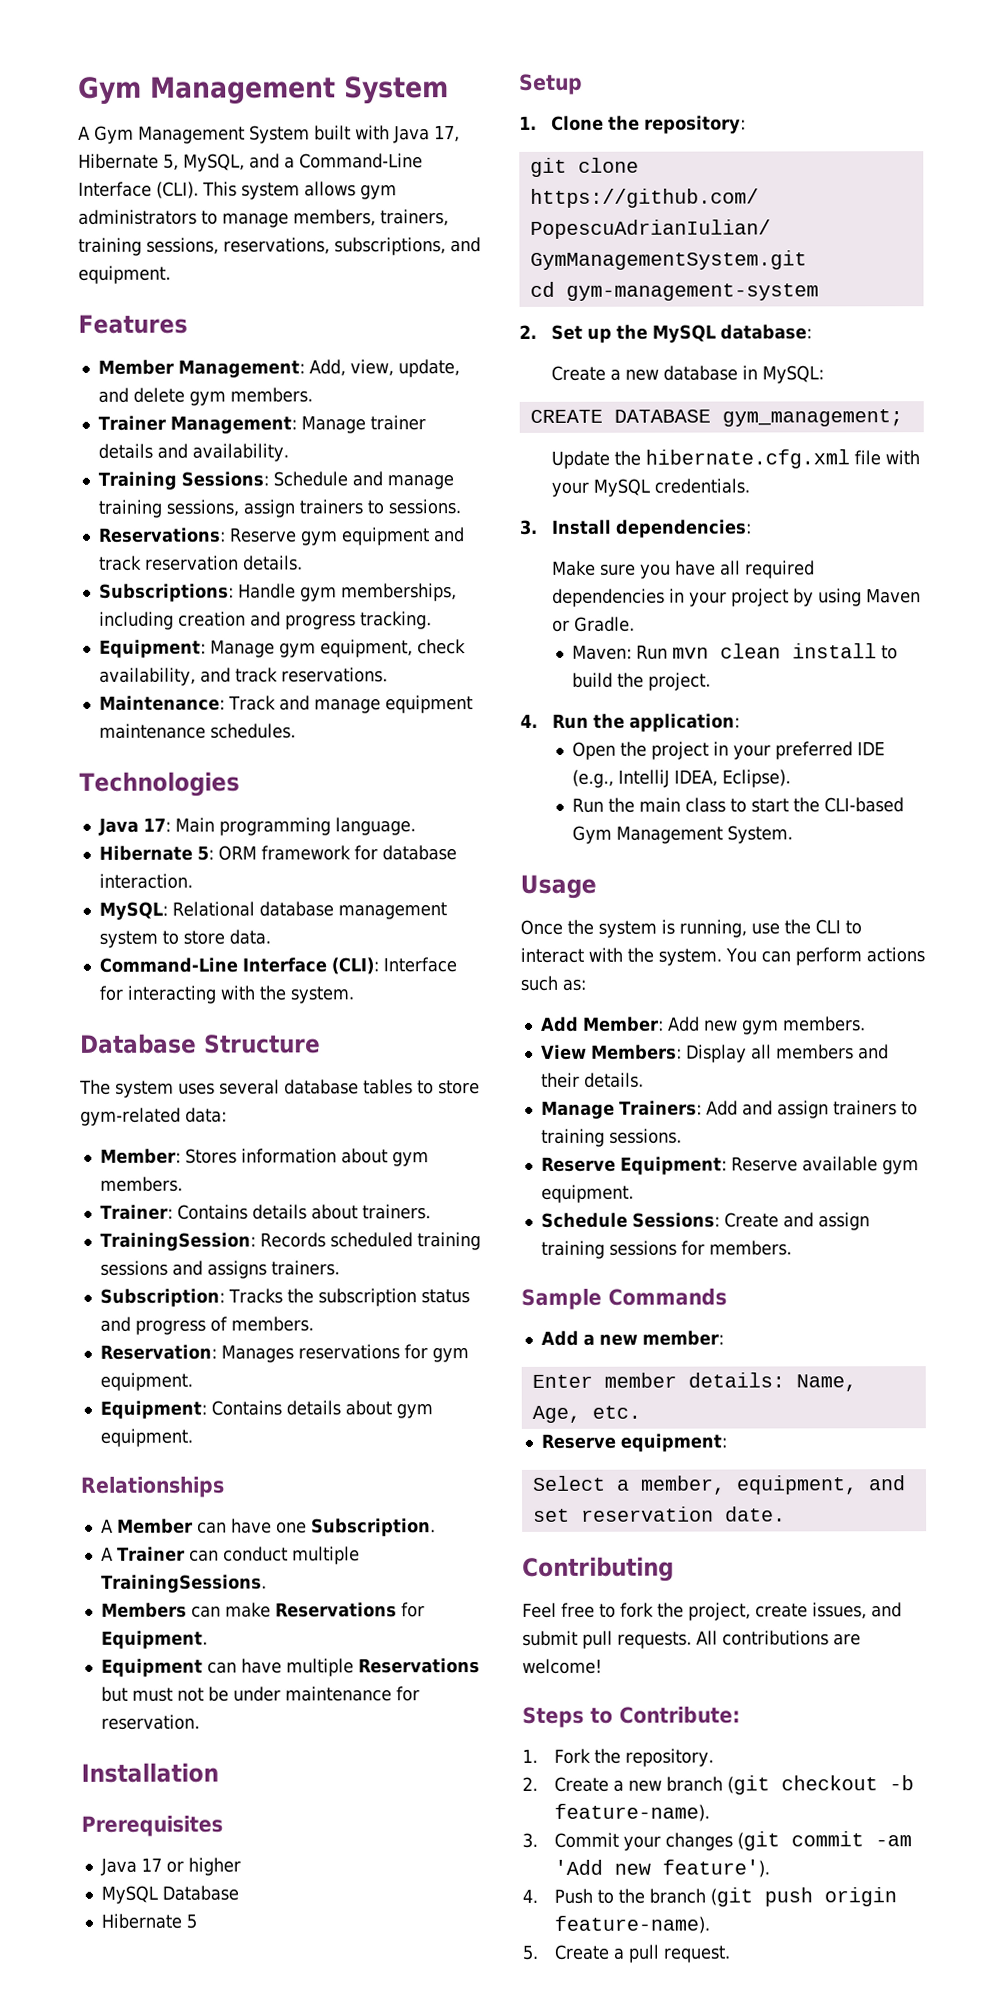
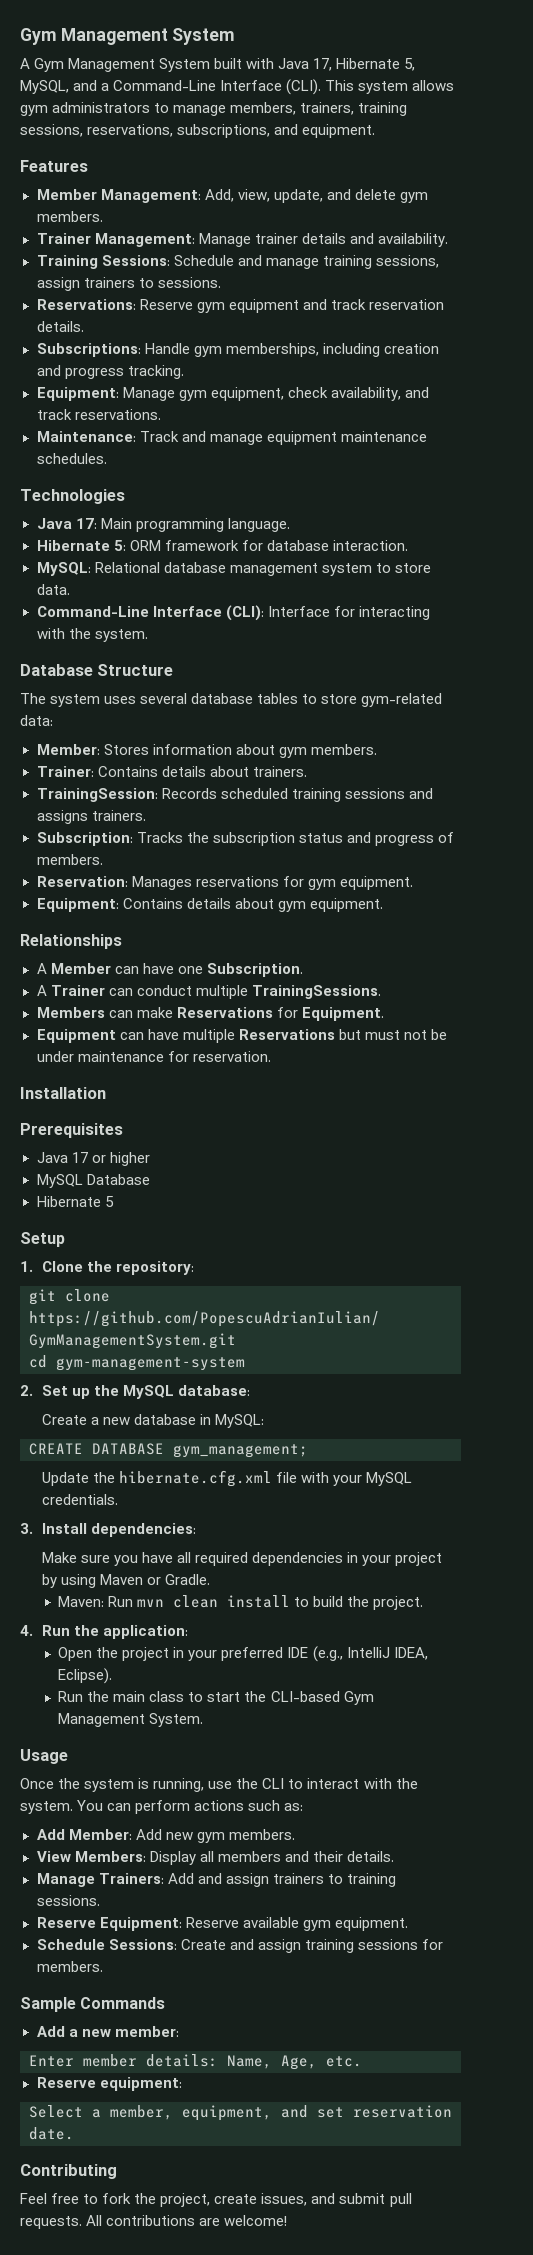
- Steps to Contribute:
- 1. Fork the repository.
- 2. Create a new branch (git checkout -b feature-name).
- 3. Commit your changes (git commit -am 'Add new feature').
- 4. Push to the branch (git push origin feature-name).
- 5. Create a pull request.

